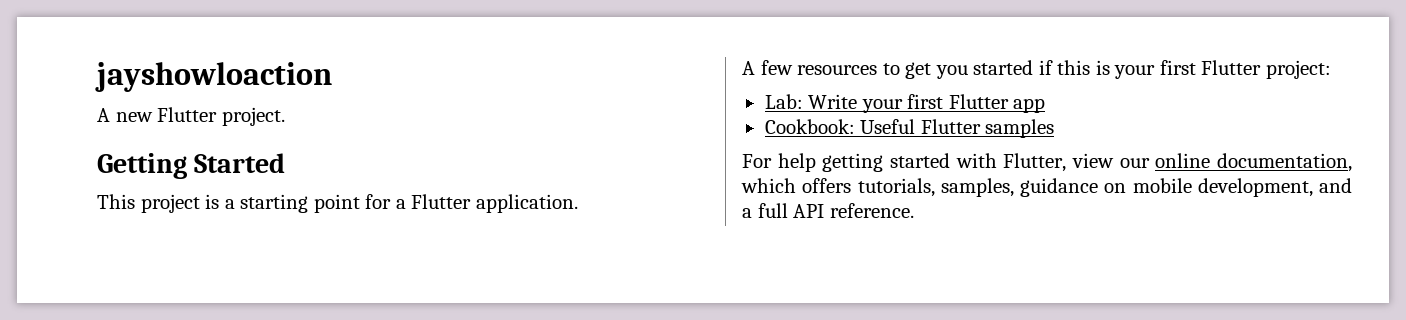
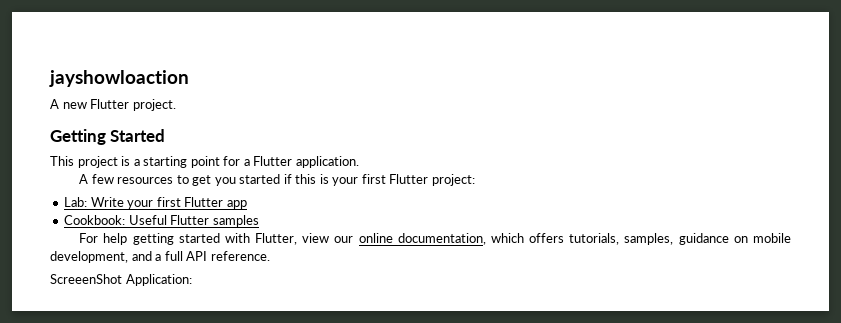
+ ScreeenShot Application:

